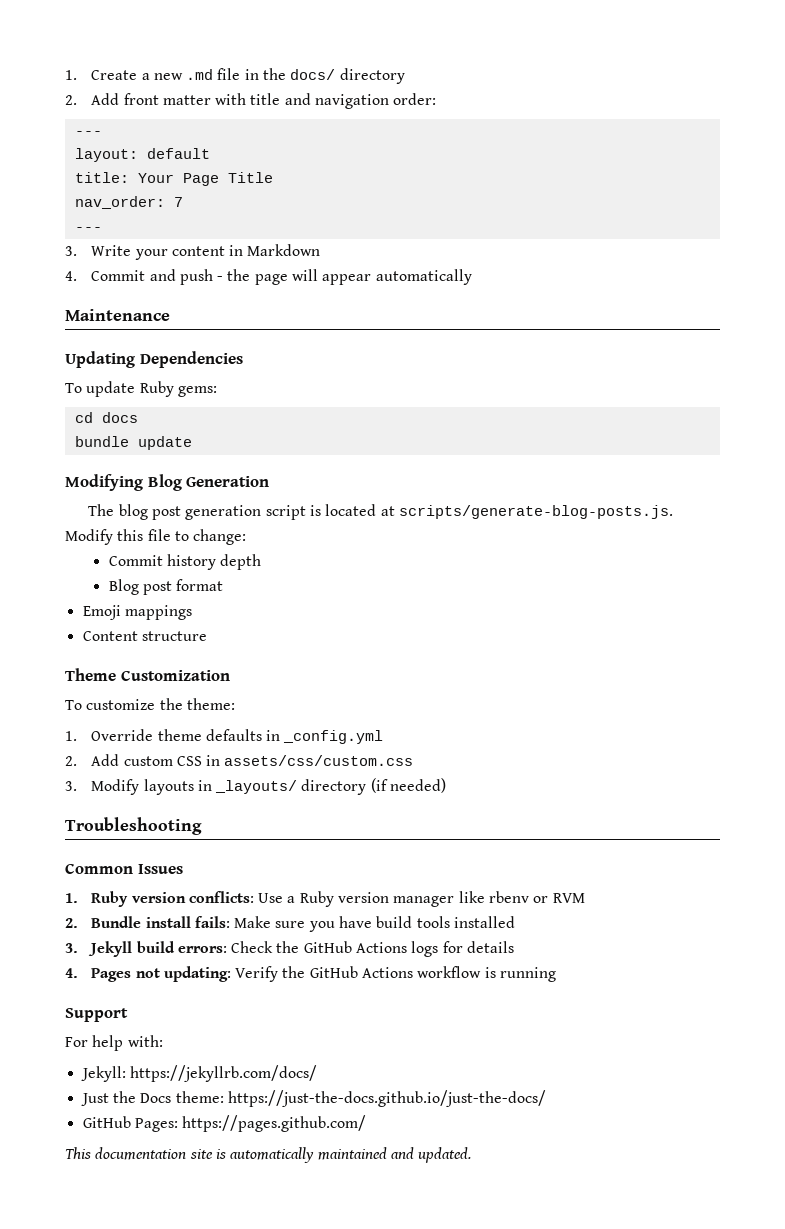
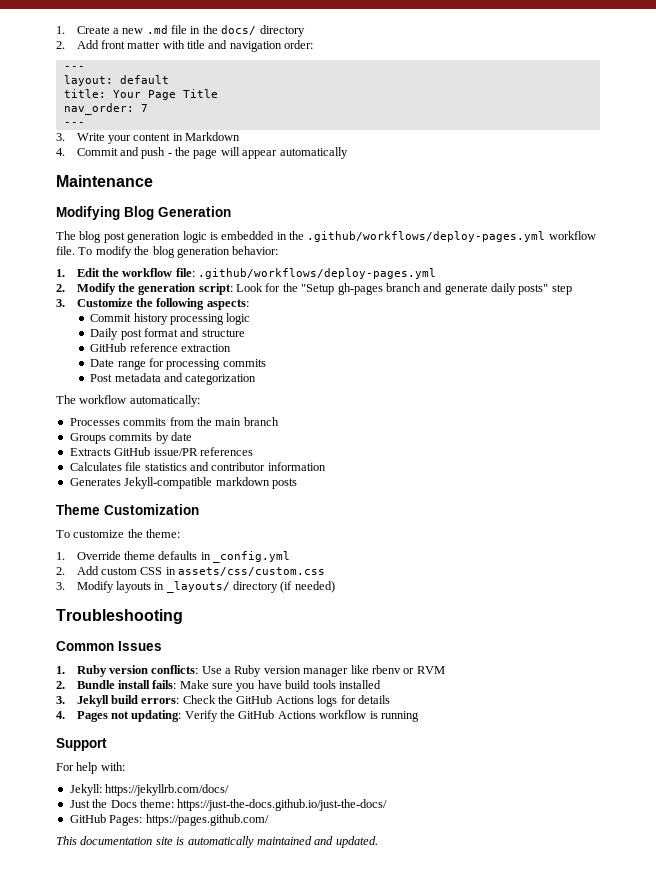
- Updating Dependencies
- To update Ruby gems:
- cd docs
- bundle update
- The blog post generation script is located at scripts/generate-blog-posts.js. Modify this file to change:
+ The blog post generation logic is embedded in the .github/workflows/deploy-pages.yml workflow file. To modify the blog generation behavior:
+ 1. Edit the workflow file: .github/workflows/deploy-pages.yml
+ 2. Modify the generation script: Look for the "Setup gh-pages branch and generate daily posts" step
+ 3. Customize the following aspects:
- Commit history depth
- Blog post format
- Emoji mappings
- Content structure
+ Commit history processing logic
+ Daily post format and structure
+ GitHub reference extraction
+ Date range for processing commits
+ Post metadata and categorization
+ The workflow automatically:
+ Processes commits from the main branch
+ Groups commits by date
+ Extracts GitHub issue/PR references
+ Calculates file statistics and contributor information
+ Generates Jekyll-compatible markdown posts

